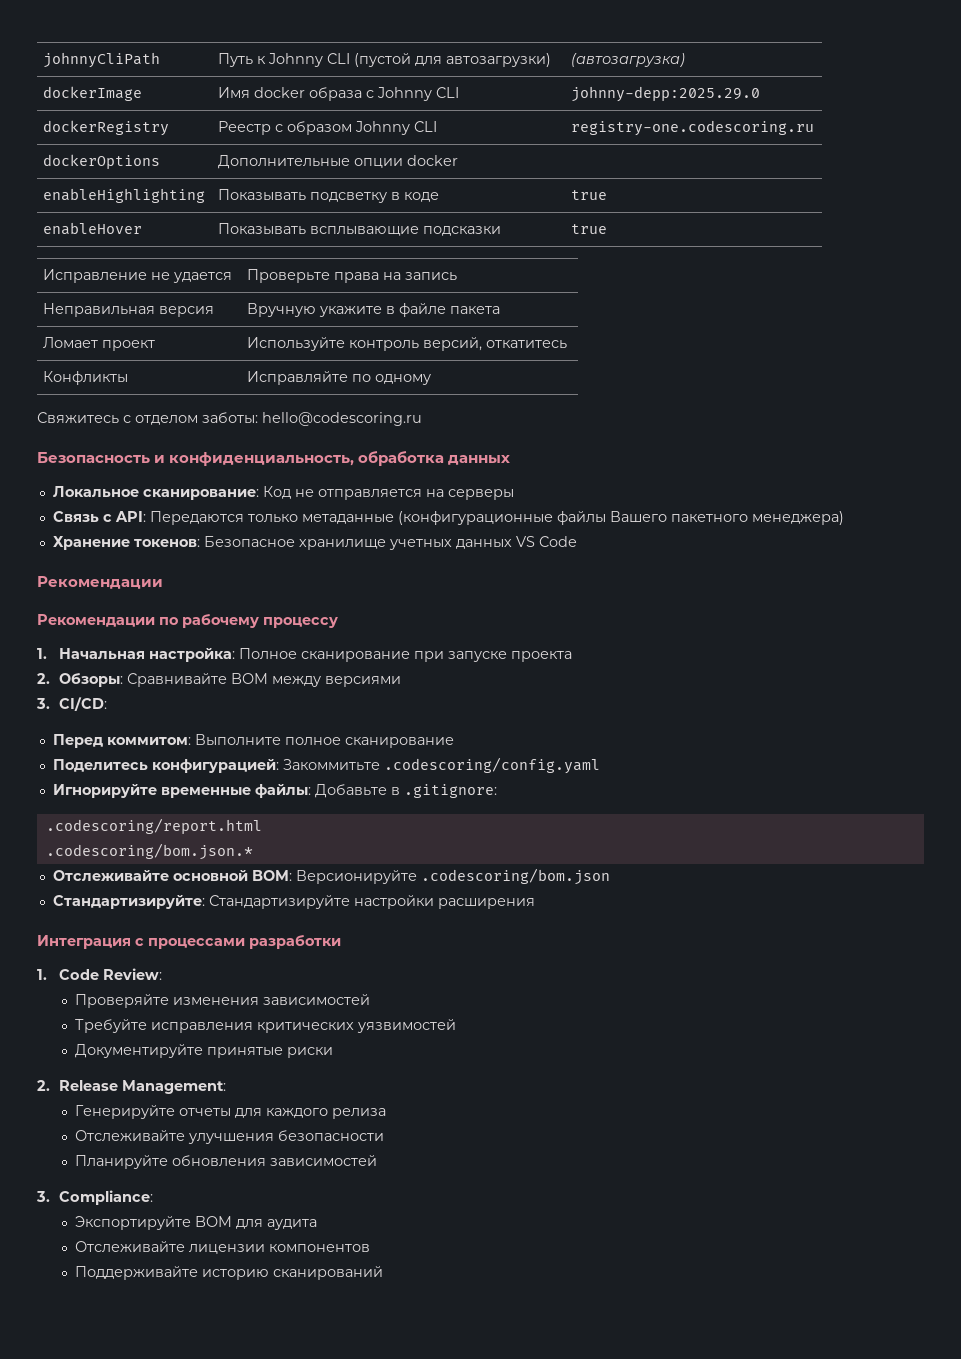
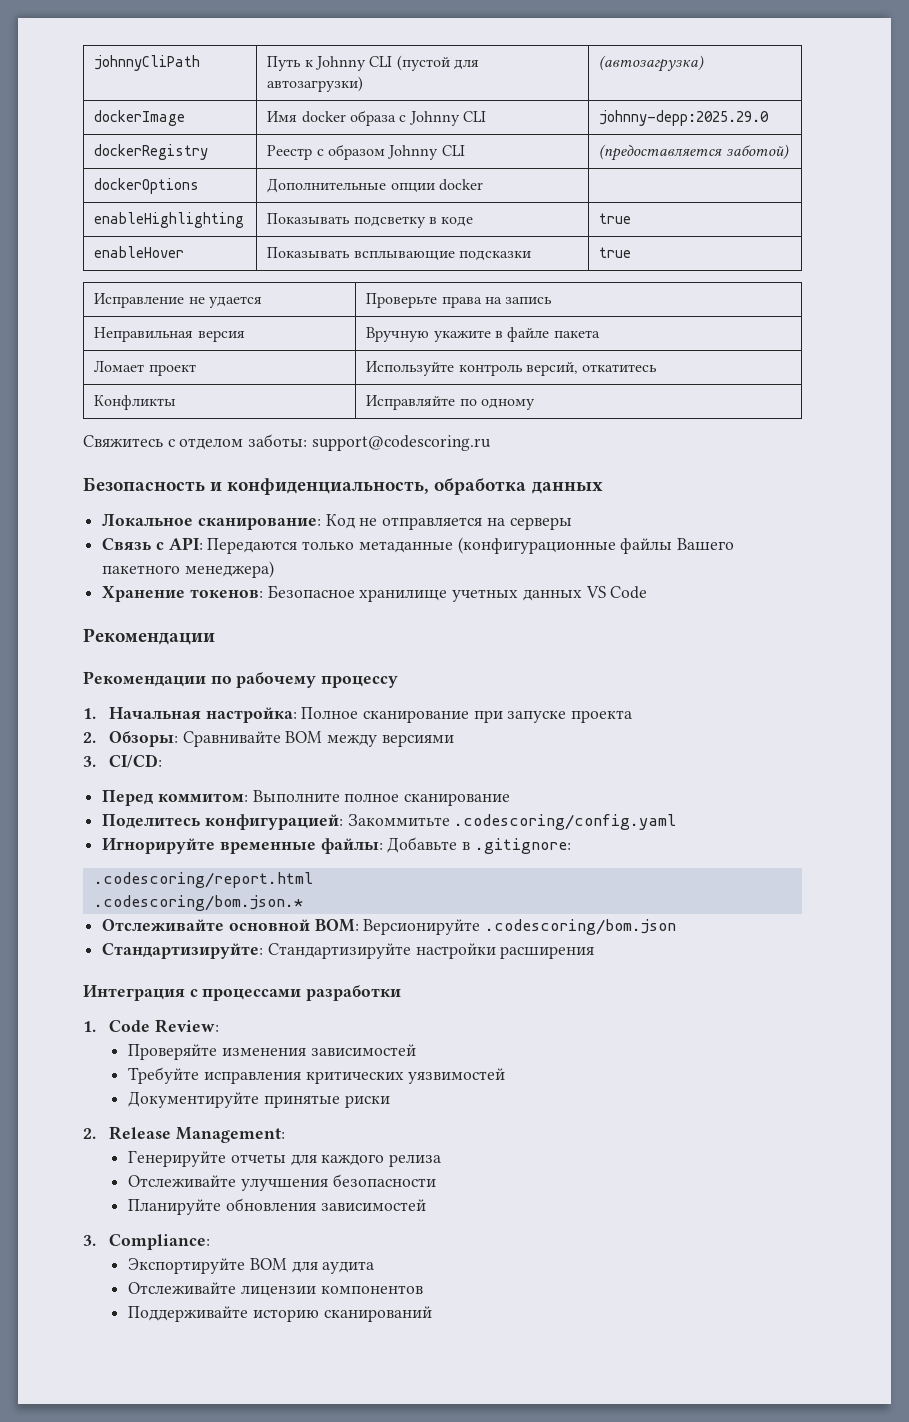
- dockerRegistry | Реестр с образом Johnny CLI | registry-one.codescoring.ru
+ dockerRegistry | Реестр с образом Johnny CLI | (предоставляется заботой)
- Свяжитесь с отделом заботы: hello@codescoring.ru
+ Свяжитесь с отделом заботы: support@codescoring.ru

